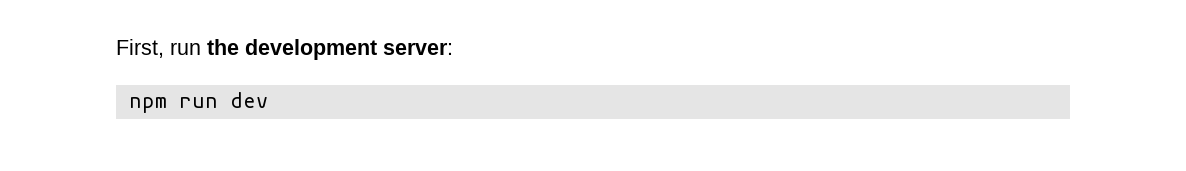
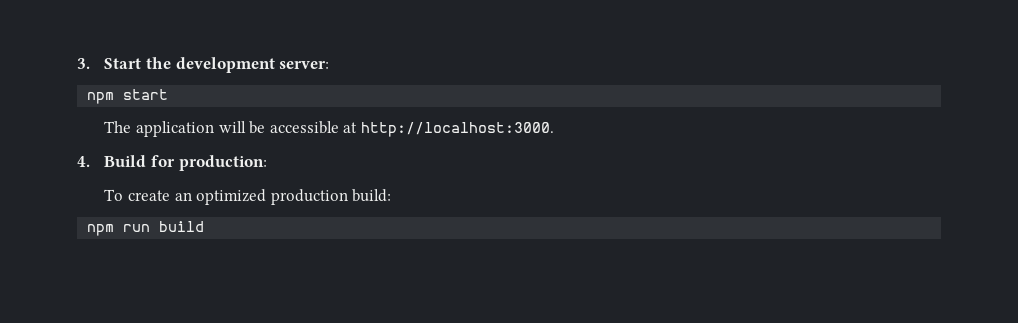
- First, run the development server:
+ 3. Start the development server:
+ npm start
+ The application will be accessible at http://localhost:3000.
+ 4. Build for production:
+ To create an optimized production build:
- npm run dev
+ npm run build

